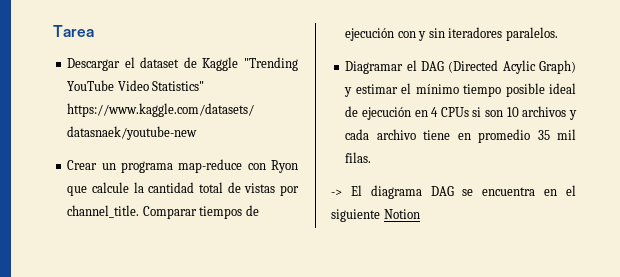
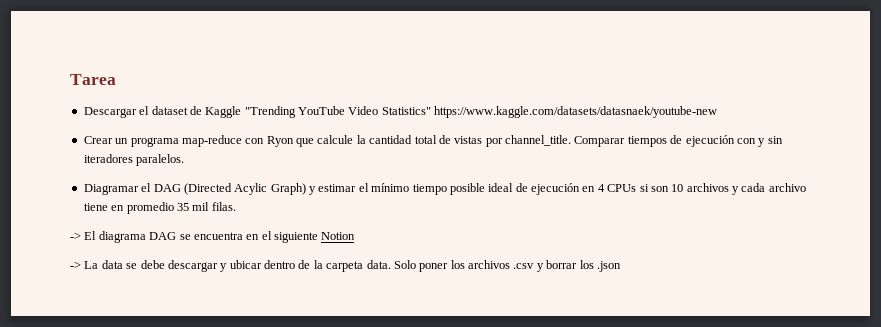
+ -> La data se debe descargar y ubicar dentro de la carpeta data. Solo poner los archivos .csv y borrar los .json

